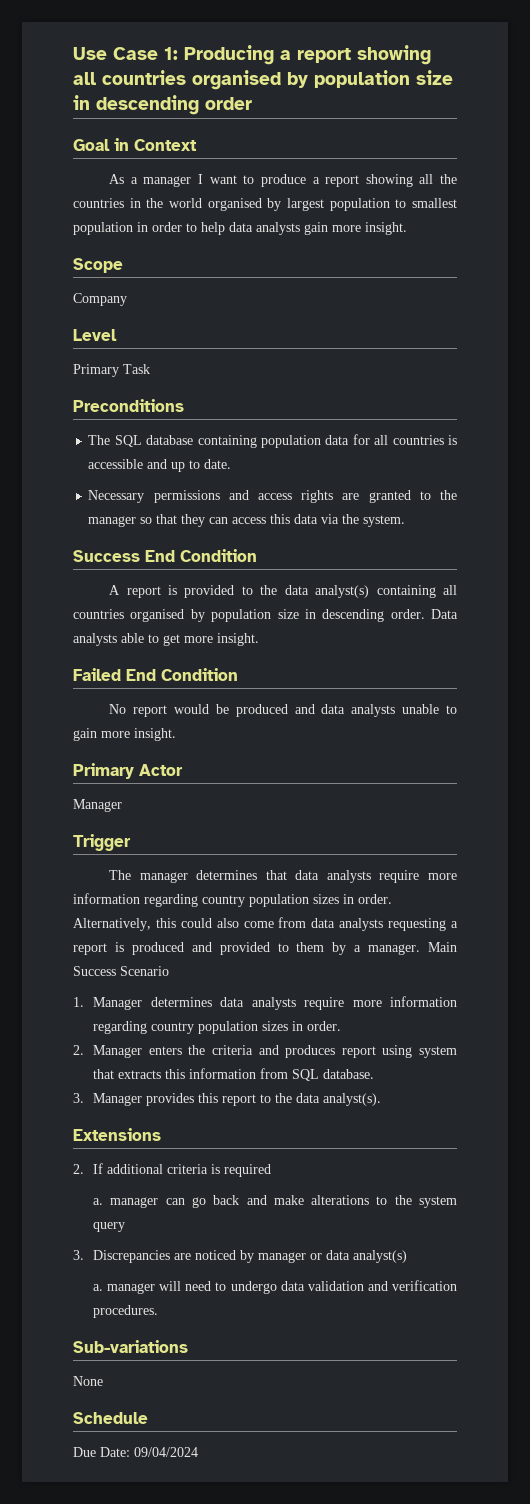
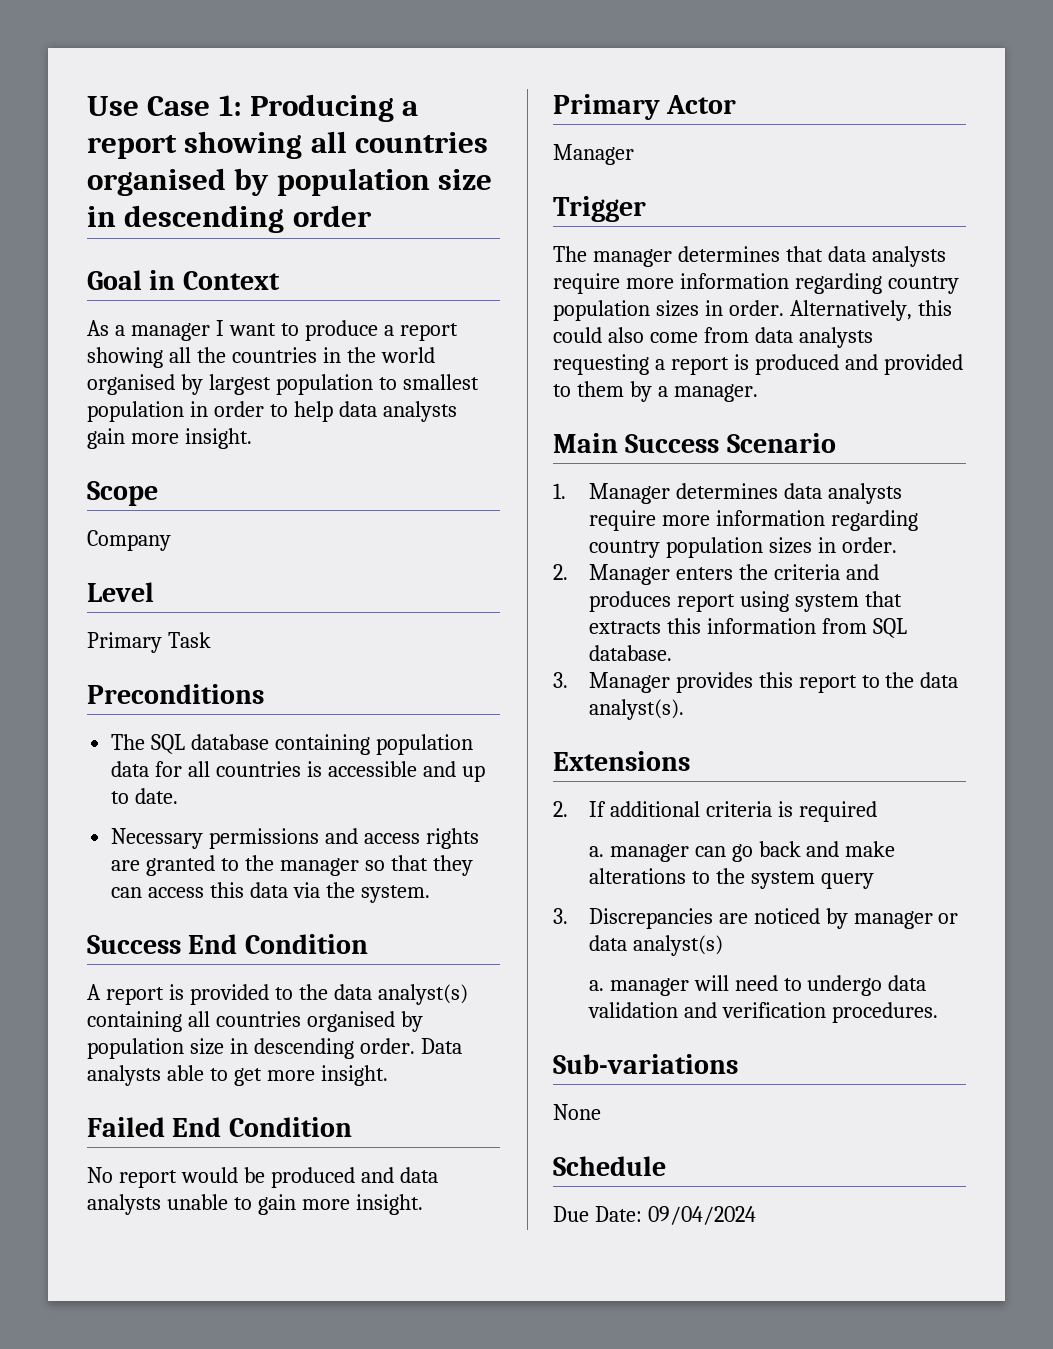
- Alternatively, this could also come from data analysts requesting a report is produced and provided to them by a manager. Main Success Scenario
+ Alternatively, this could also come from data analysts requesting a report is produced and provided to them by a manager.
+ Main Success Scenario

